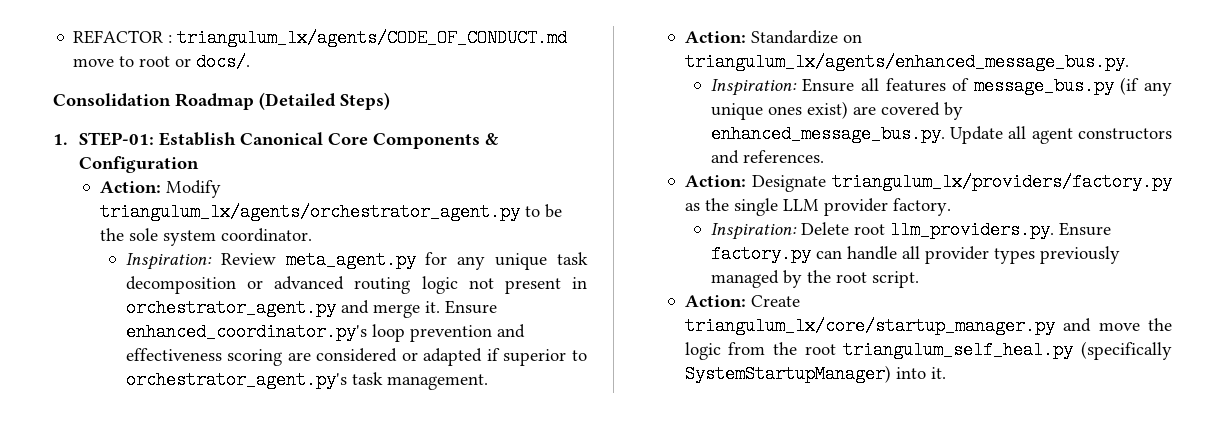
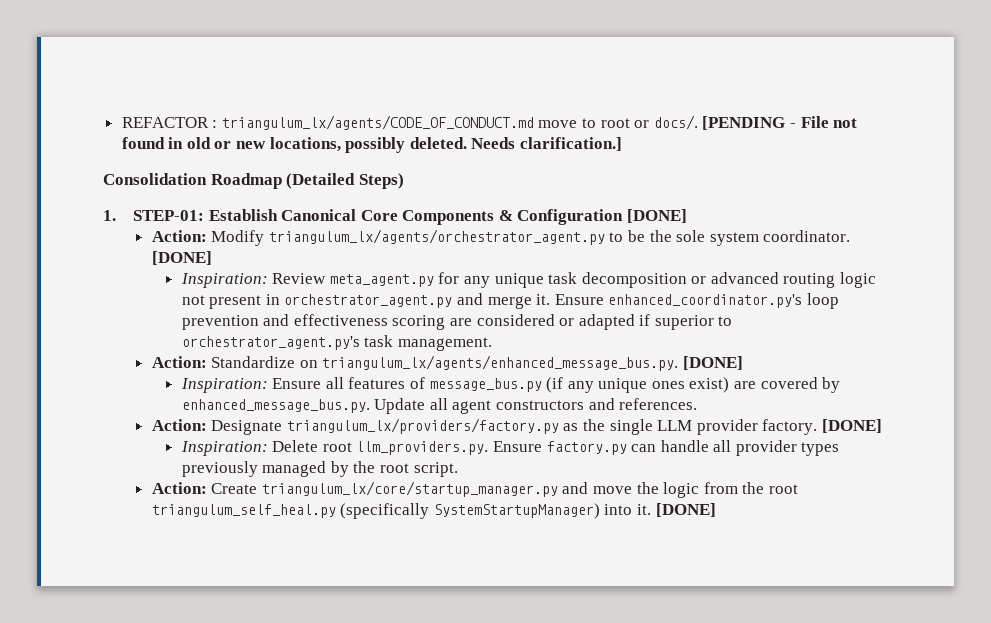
+ [PENDING - File not found in old or new locations, possibly deleted. Needs clarification.]
- 1. STEP-01: Establish Canonical Core Components & Configuration
+ 1. STEP-01: Establish Canonical Core Components & Configuration [DONE]
- Action: Modify triangulum_lx/agents/orchestrator_agent.py to be the sole system coordinator.
+ Action: Modify triangulum_lx/agents/orchestrator_agent.py to be the sole system coordinator. [DONE]
- Action: Standardize on triangulum_lx/agents/enhanced_message_bus.py.
+ Action: Standardize on triangulum_lx/agents/enhanced_message_bus.py. [DONE]
- Action: Designate triangulum_lx/providers/factory.py as the single LLM provider factory.
+ Action: Designate triangulum_lx/providers/factory.py as the single LLM provider factory. [DONE]
- Action: Create triangulum_lx/core/startup_manager.py and move the logic from the root triangulum_self_heal.py (specifically SystemStartupManager) into it.
+ Action: Create triangulum_lx/core/startup_manager.py and move the logic from the root triangulum_self_heal.py (specifically SystemStartupManager) into it. [DONE]

